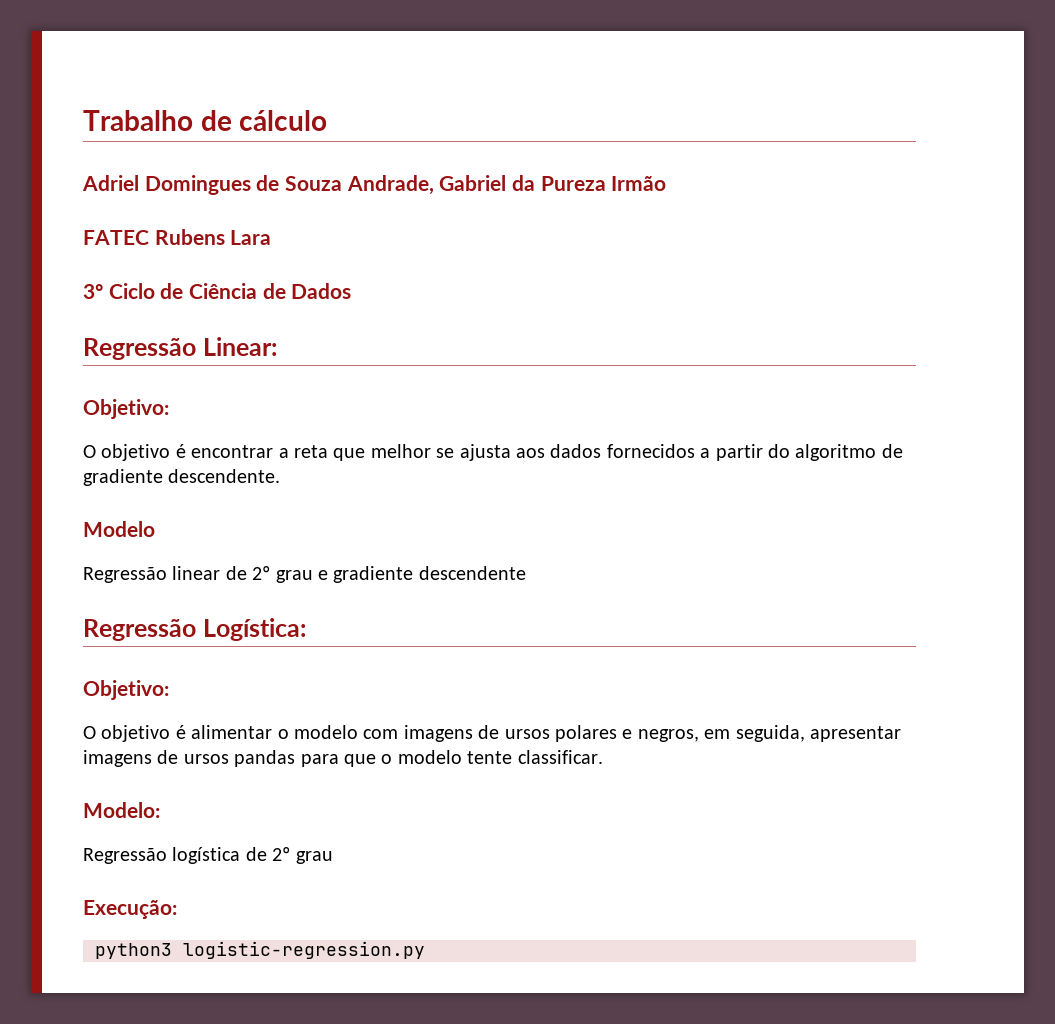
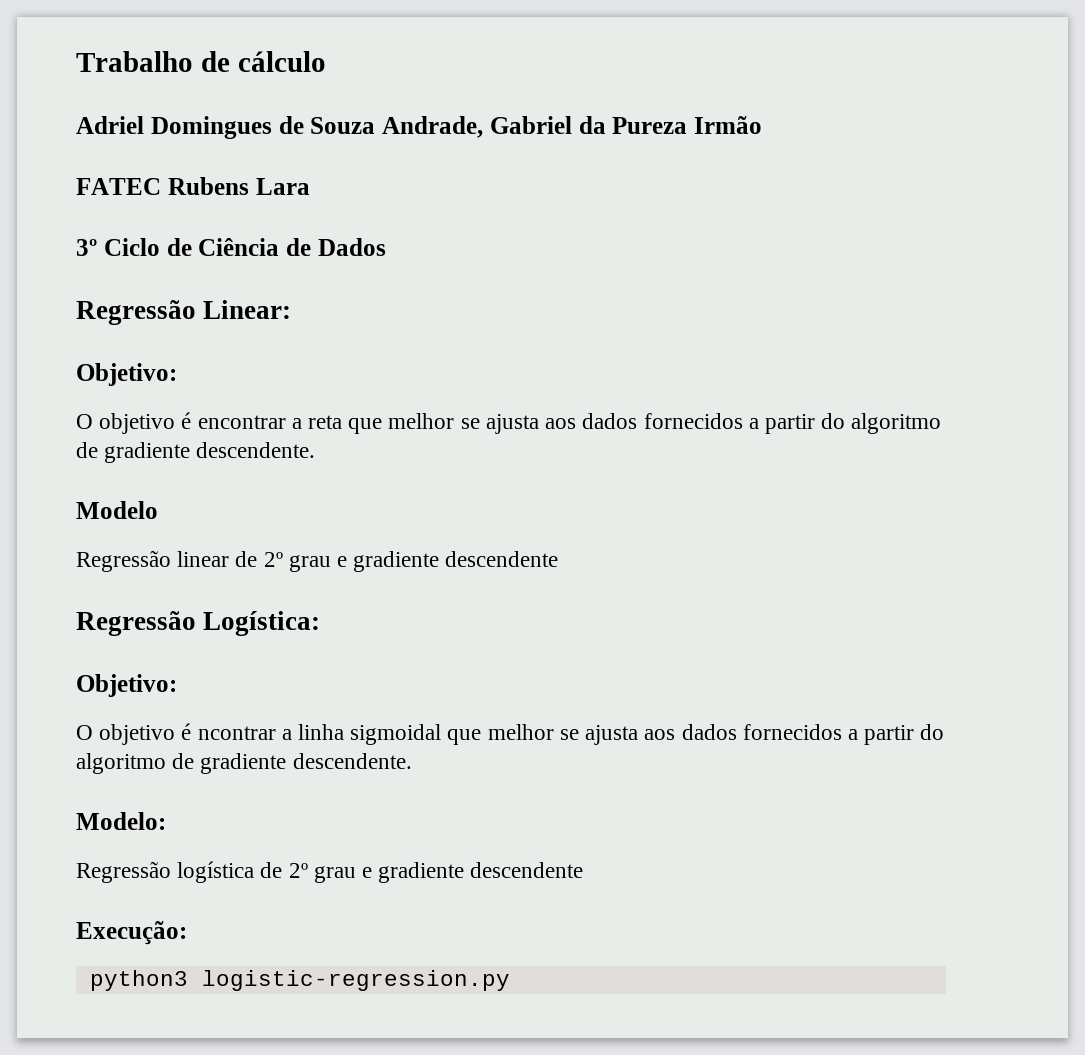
- O objetivo é alimentar o modelo com imagens de ursos polares e negros, em seguida, apresentar imagens de ursos pandas para que o modelo tente classificar.
+ O objetivo é ncontrar a linha sigmoidal que melhor se ajusta aos dados fornecidos a partir do algoritmo de gradiente descendente.
- Regressão logística de 2º grau
+ Regressão logística de 2º grau e gradiente descendente

